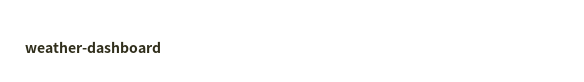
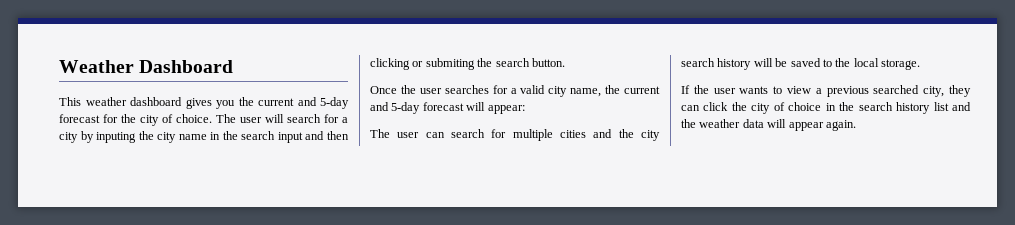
- weather-dashboard
+ Weather Dashboard
+ This weather dashboard gives you the current and 5-day forecast for the city of choice. The user will search for a city by inputing the city name in the search input and then clicking or submiting the search button.
+ Once the user searches for a valid city name, the current and 5-day forecast will appear:
+ The user can search for multiple cities and the city search history will be saved to the local storage.
+ If the user wants to view a previous searched city, they can click the city of choice in the search history list and the weather data will appear again.

